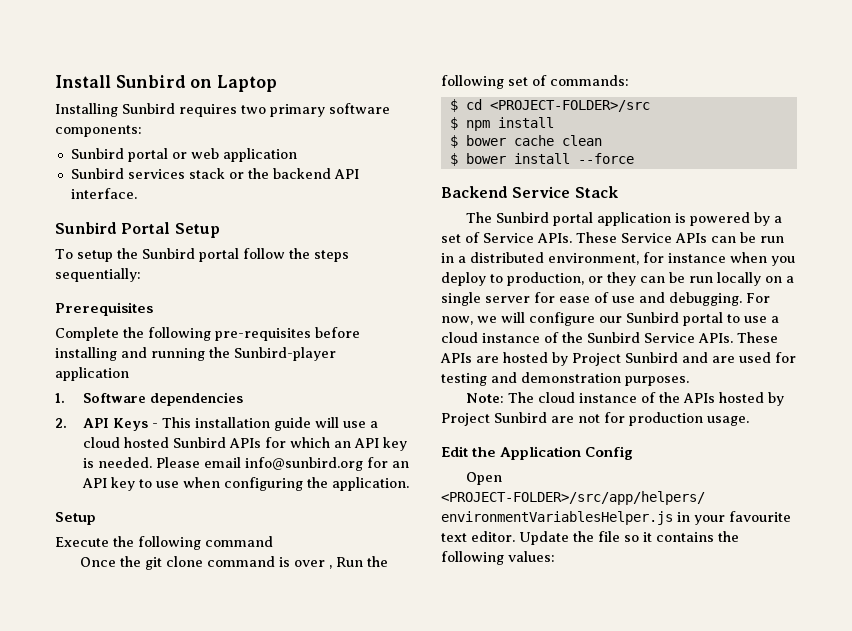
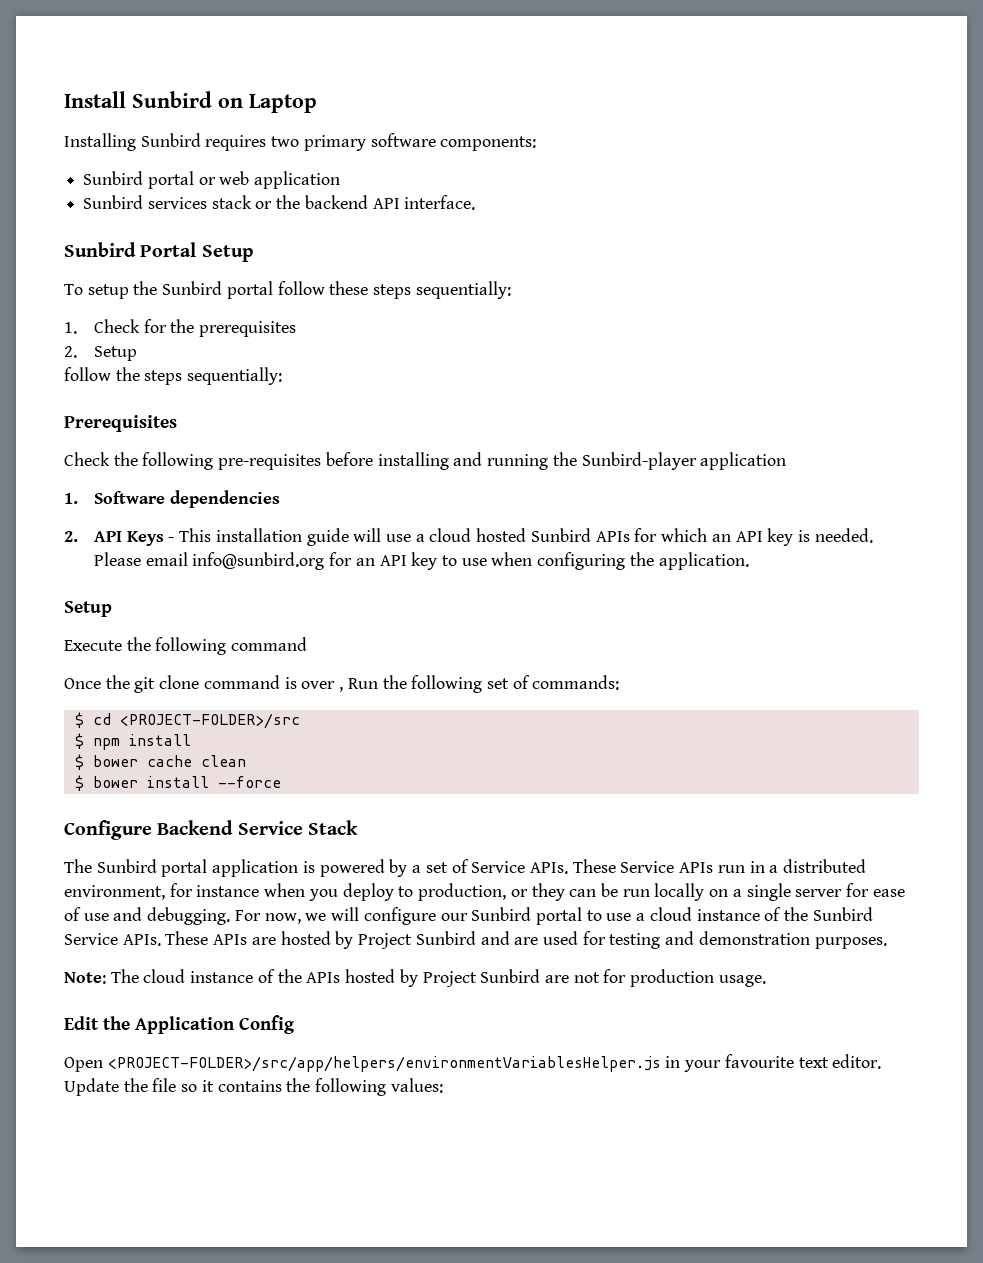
- To setup the Sunbird portal follow the steps sequentially:
+ To setup the Sunbird portal follow these steps sequentially:
+ 1. Check for the prerequisites
+ 2. Setup
+ follow the steps sequentially:
- Complete the following pre-requisites before installing and running the Sunbird-player application
+ Check the following pre-requisites before installing and running the Sunbird-player application
- Backend Service Stack
+ Configure Backend Service Stack
- These Service APIs can be run in a distributed environment, for instance when you deploy to production, or they can be run locally on a single server for ease of use and debugging.
+ These Service APIs run in a distributed environment, for instance when you deploy to production, or they can be run locally on a single server for ease of use and debugging.

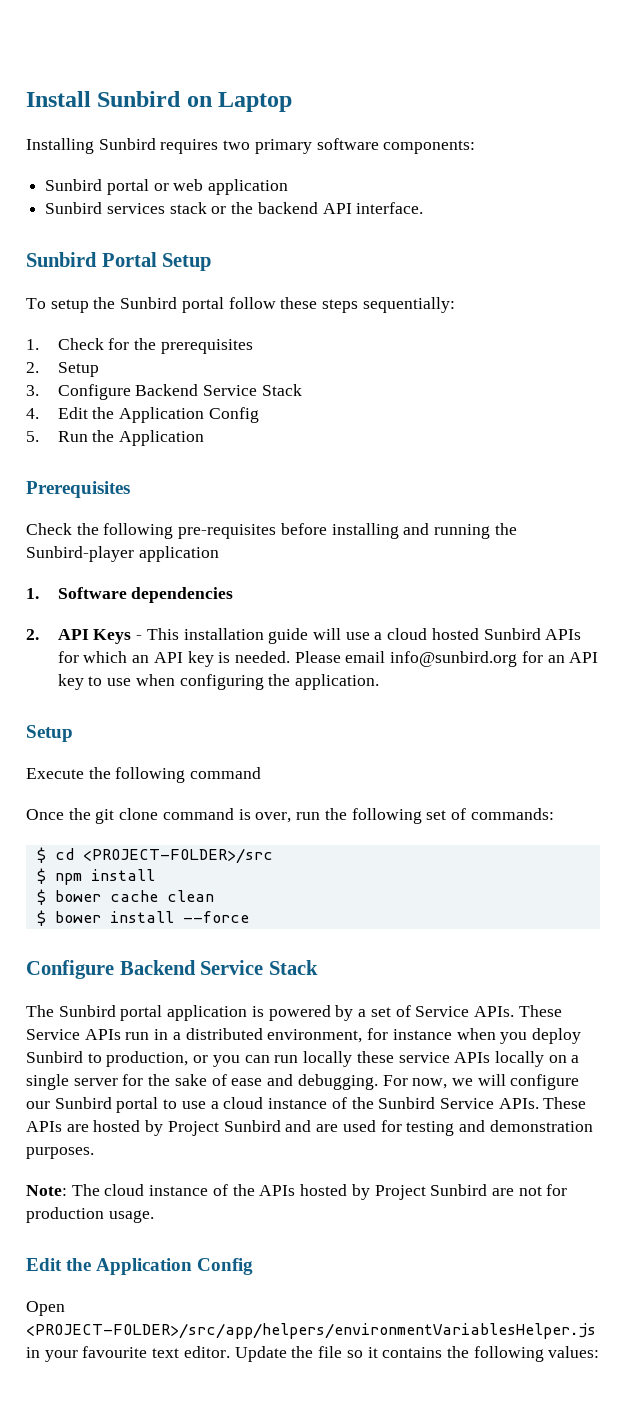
- follow the steps sequentially:
+ 3. Configure Backend Service Stack
+ 4. Edit the Application Config
+ 5. Run the Application
- Once the git clone command is over , Run the following set of commands:
+ Once the git clone command is over, run the following set of commands:
- These Service APIs run in a distributed environment, for instance when you deploy to production, or they can be run locally on a single server for ease of use and debugging.
+ These Service APIs run in a distributed environment, for instance when you deploy Sunbird to production, or you can run locally these service APIs locally on a single server for the sake of ease and debugging.

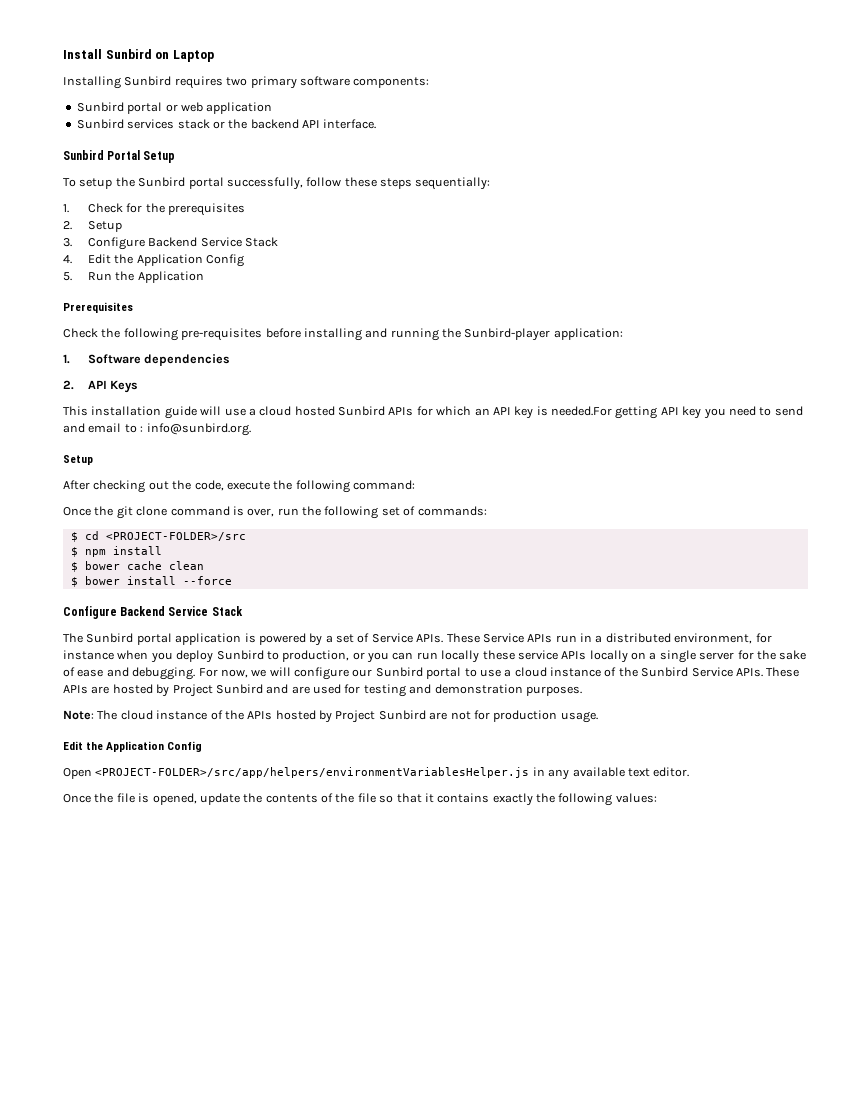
- To setup the Sunbird portal follow these steps sequentially:
+ To setup the Sunbird portal successfully, follow these steps sequentially:
- Check the following pre-requisites before installing and running the Sunbird-player application
+ Check the following pre-requisites before installing and running the Sunbird-player application:
- 2. API Keys - This installation guide will use a cloud hosted Sunbird APIs for which an API key is needed. Please email info@sunbird.org for an API key to use when configuring the application.
+ 2. API Keys
+ This installation guide will use a cloud hosted Sunbird APIs for which an API key is needed.For getting API key you need to send and email to : info@sunbird.org.
  Setup
- Execute the following command
+ After checking out the code, execute the following command:
- Open <PROJECT-FOLDER>/src/app/helpers/environmentVariablesHelper.js in your favourite text editor. Update the file so it contains the following values:
+ Open <PROJECT-FOLDER>/src/app/helpers/environmentVariablesHelper.js in any available text editor.
+ Once the file is opened, update the contents of the file so that it contains exactly the following values:

